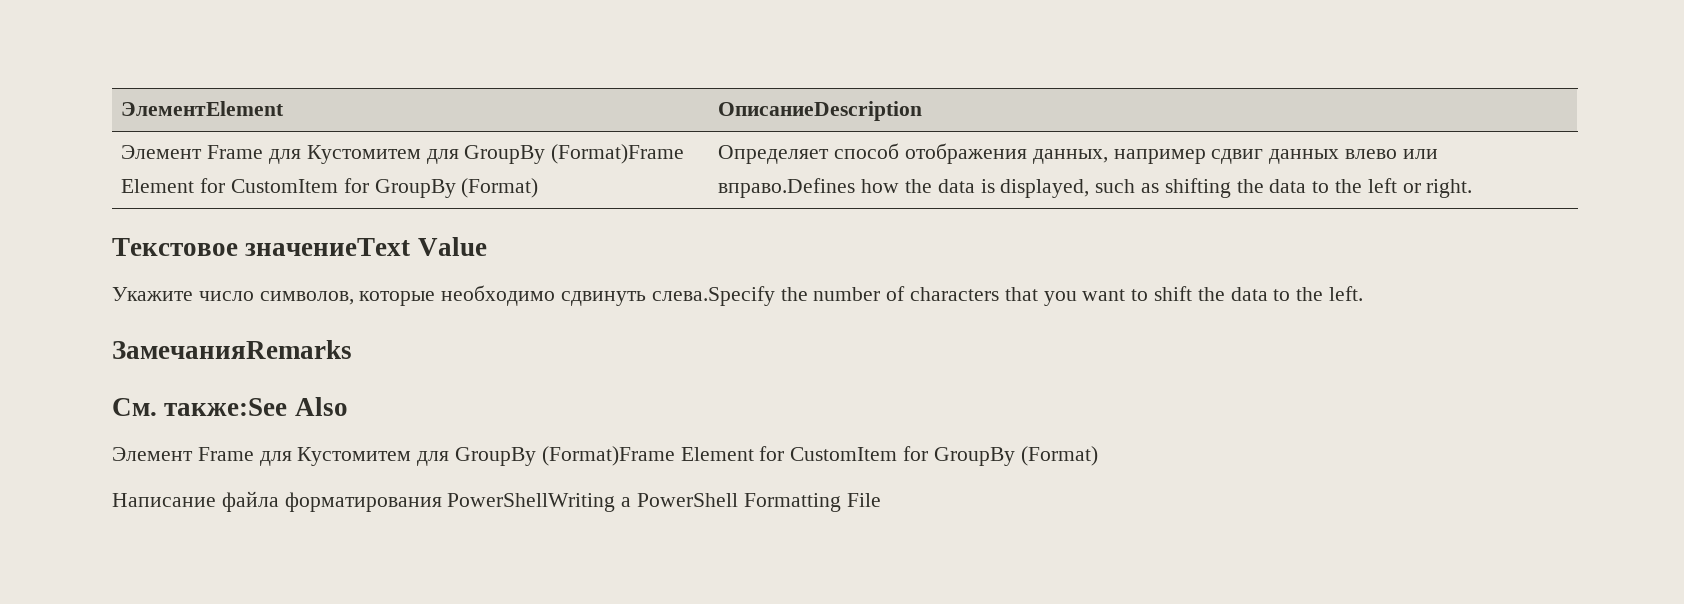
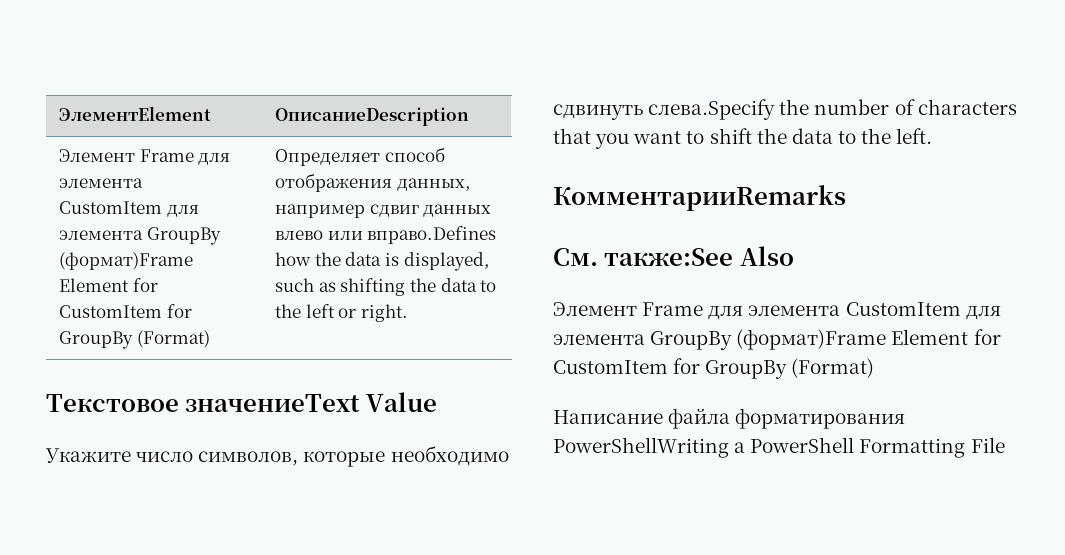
- Элемент Frame для Кустомитем для GroupBy (Format)Frame Element for CustomItem for GroupBy (Format) | Определяет способ отображения данных, например сдвиг данных влево или вправо.Defines how the data is displayed, such as shifting the data to the left or right.
+ Элемент Frame для элемента CustomItem для элемента GroupBy (формат)Frame Element for CustomItem for GroupBy (Format) | Определяет способ отображения данных, например сдвиг данных влево или вправо.Defines how the data is displayed, such as shifting the data to the left or right.
- ЗамечанияRemarks
+ КомментарииRemarks
  См. также:See Also
- Элемент Frame для Кустомитем для GroupBy (Format)Frame Element for CustomItem for GroupBy (Format)
+ Элемент Frame для элемента CustomItem для элемента GroupBy (формат)Frame Element for CustomItem for GroupBy (Format)

